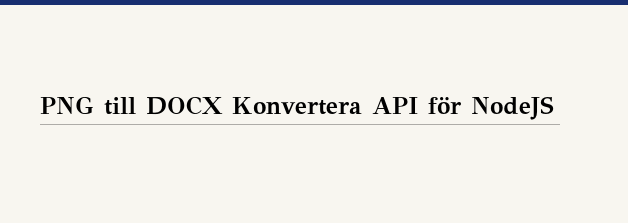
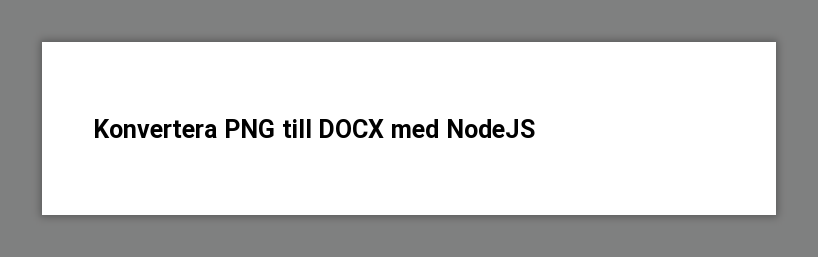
- PNG till DOCX Konvertera API för NodeJS
+ Konvertera PNG till DOCX med NodeJS

